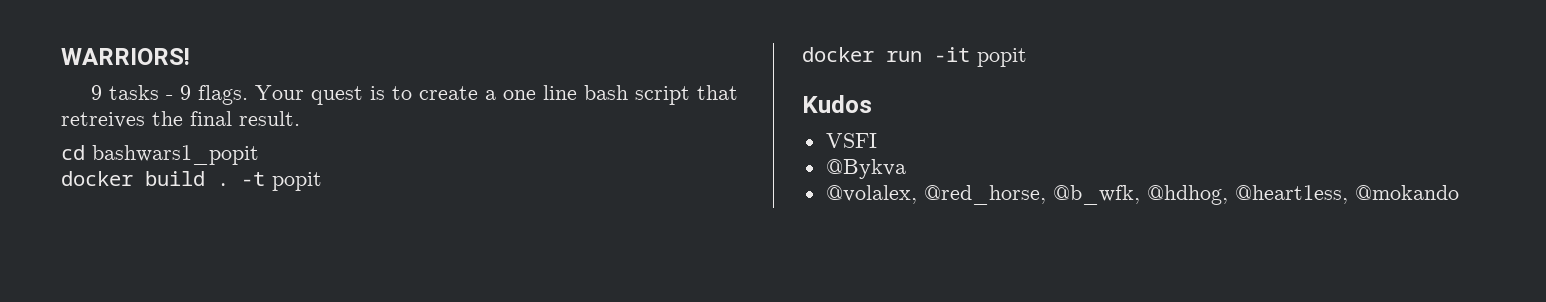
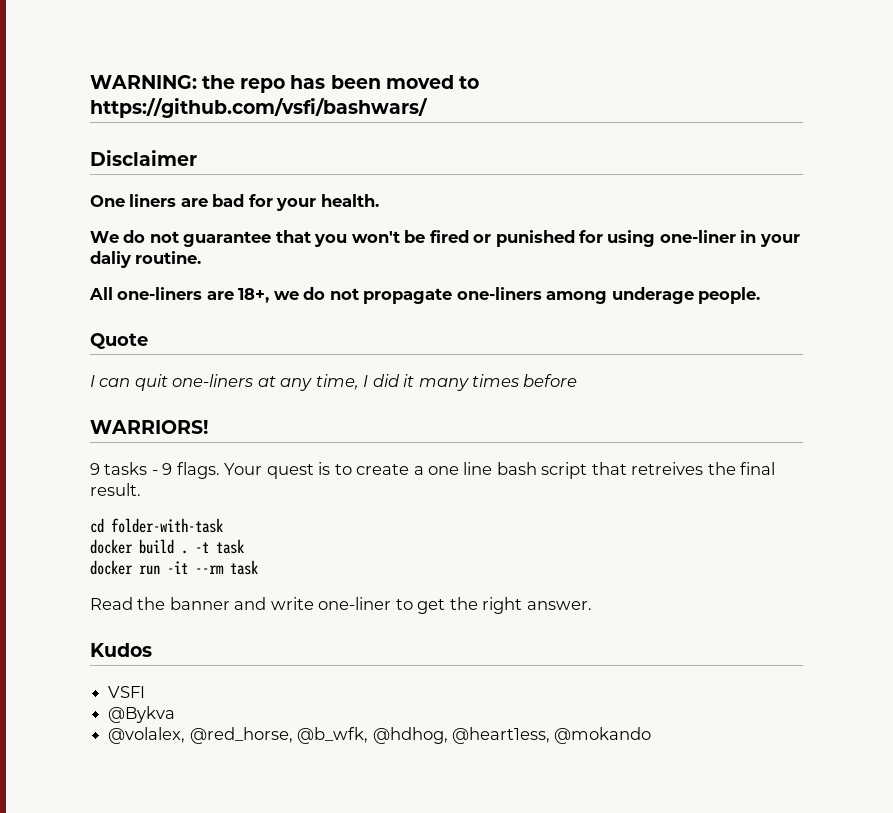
+ WARNING: the repo has been moved to https://github.com/vsfi/bashwars/
+ Disclaimer
+ One liners are bad for your health.
+ We do not guarantee that you won't be fired or punished for using one-liner in your daliy routine.
+ All one-liners are 18+, we do not propagate one-liners among underage people.
+ Quote
+ I can quit one-liners at any time, I did it many times before
- cd bashwars1_popit
+ cd folder-with-task
- -t popit
+ -t task
- docker run -it popit
+ docker run -it --rm task
+ Read the banner and write one-liner to get the right answer.

